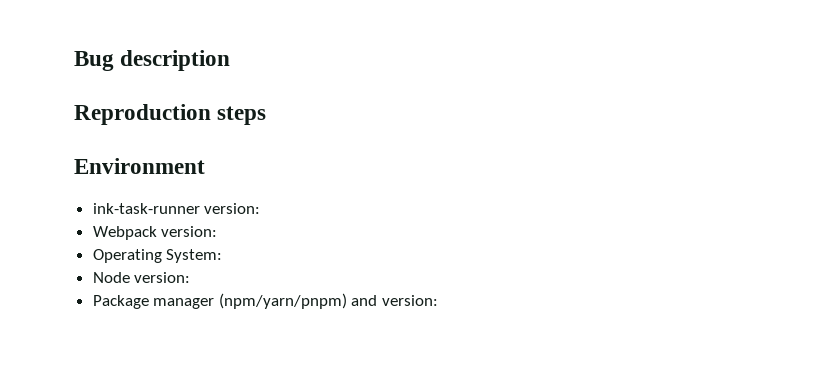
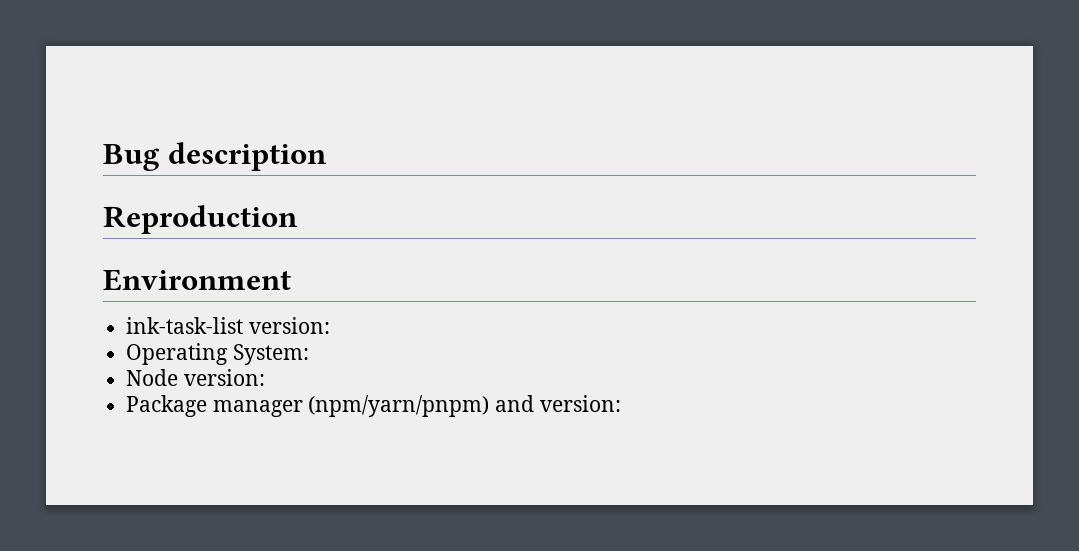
- Reproduction steps
+ Reproduction
- ink-task-runner version:
- Webpack version:
+ ink-task-list version:

